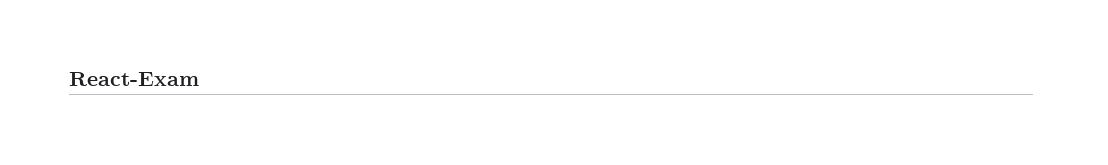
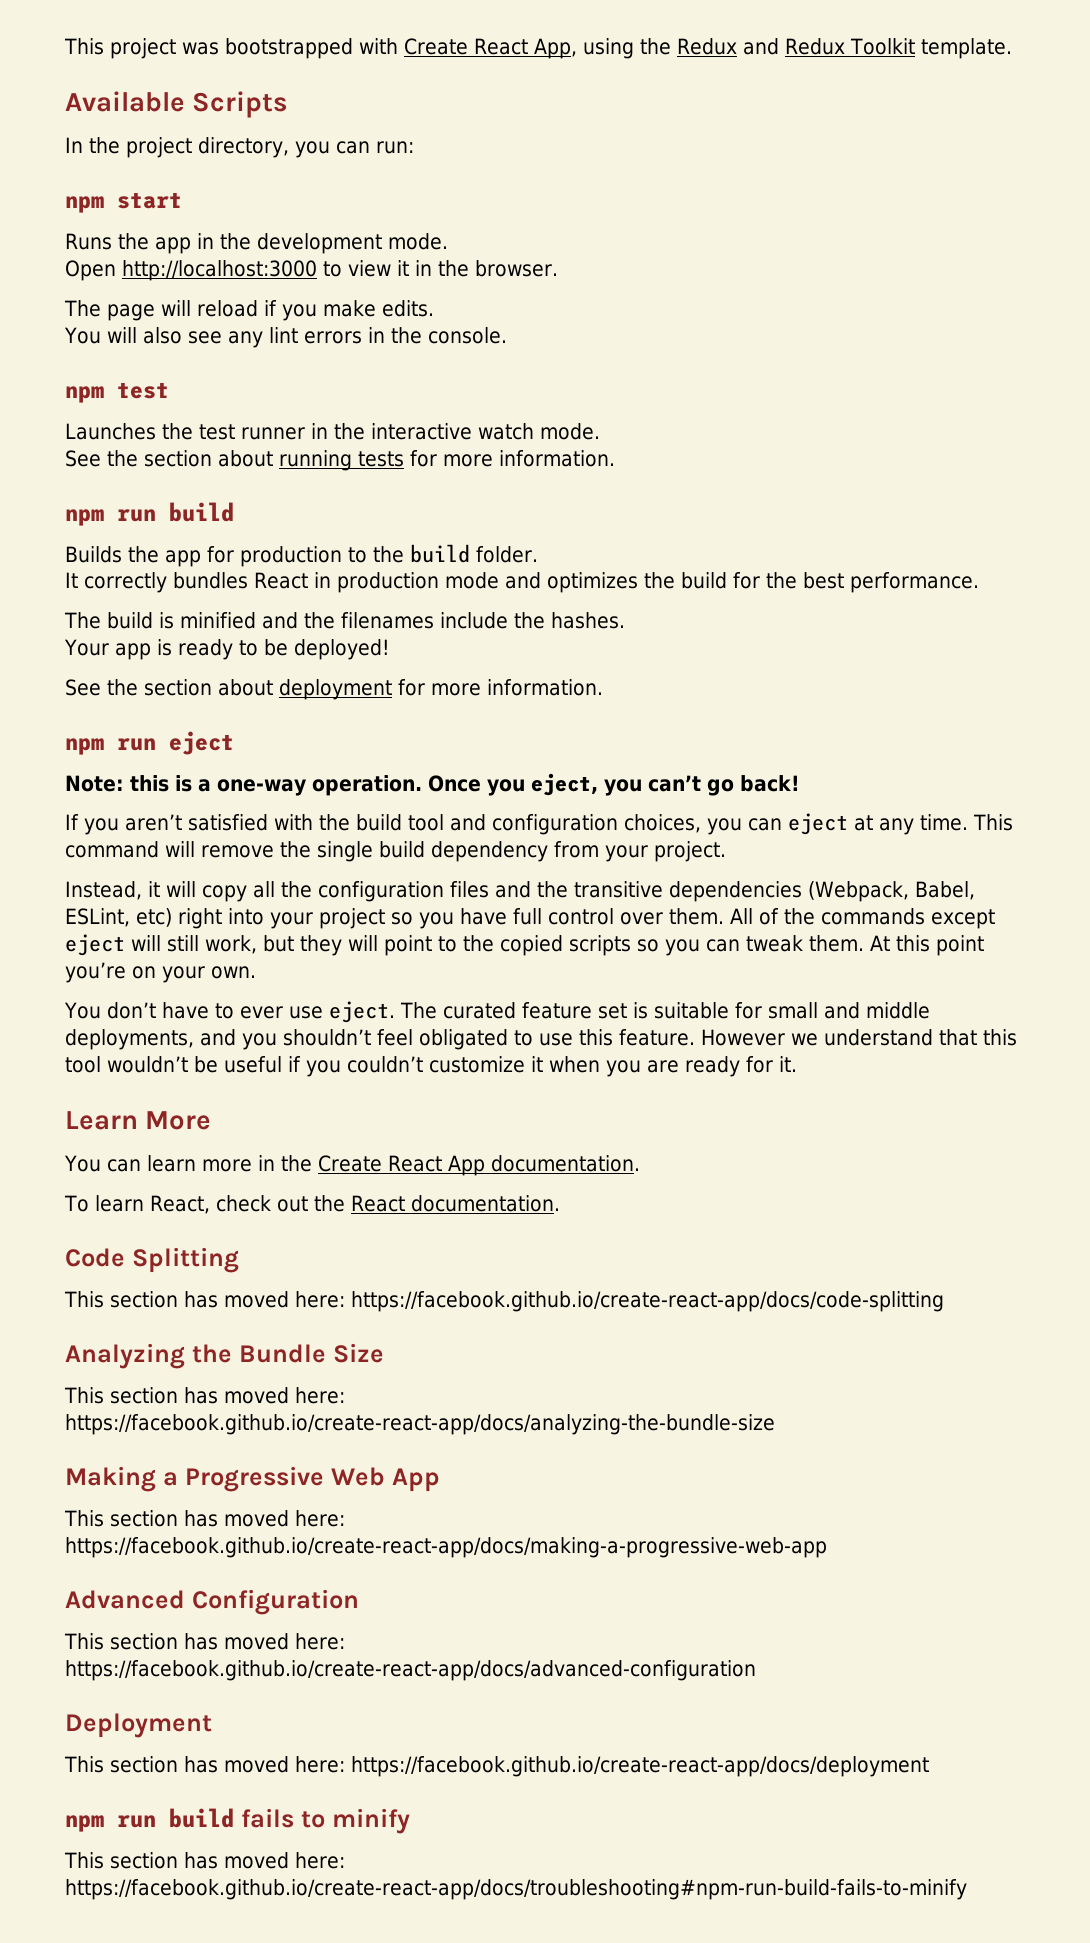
- React-Exam
+ This project was bootstrapped with Create React App, using the Redux and Redux Toolkit template.
+ Available Scripts
+ In the project directory, you can run:
+ npm start
+ Runs the app in the development mode.
+ Open http://localhost:3000 to view it in the browser.
+ The page will reload if you make edits.
+ You will also see any lint errors in the console.
+ npm test
+ Launches the test runner in the interactive watch mode.
+ See the section about running tests for more information.
+ npm run build
+ Builds the app for production to the build folder.
+ It correctly bundles React in production mode and optimizes the build for the best performance.
+ The build is minified and the filenames include the hashes.
+ Your app is ready to be deployed!
+ See the section about deployment for more information.
+ npm run eject
+ Note: this is a one-way operation. Once you eject, you can’t go back!
+ If you aren’t satisfied with the build tool and configuration choices, you can eject at any time. This command will remove the single build dependency from your project.
+ Instead, it will copy all the configuration files and the transitive dependencies (Webpack, Babel, ESLint, etc) right into your project so you have full control over them. All of the commands except eject will still work, but they will point to the copied scripts so you can tweak them. At this point you’re on your own.
+ You don’t have to ever use eject. The curated feature set is suitable for small and middle deployments, and you shouldn’t feel obligated to use this feature. However we understand that this tool wouldn’t be useful if you couldn’t customize it when you are ready for it.
+ Learn More
+ You can learn more in the Create React App documentation.
+ To learn React, check out the React documentation.
+ Code Splitting
+ This section has moved here: https://facebook.github.io/create-react-app/docs/code-splitting
+ Analyzing the Bundle Size
+ This section has moved here: https://facebook.github.io/create-react-app/docs/analyzing-the-bundle-size
+ Making a Progressive Web App
+ This section has moved here: https://facebook.github.io/create-react-app/docs/making-a-progressive-web-app
+ Advanced Configuration
+ This section has moved here: https://facebook.github.io/create-react-app/docs/advanced-configuration
+ Deployment
+ This section has moved here: https://facebook.github.io/create-react-app/docs/deployment
+ npm run build fails to minify
+ This section has moved here: https://facebook.github.io/create-react-app/docs/troubleshooting#npm-run-build-fails-to-minify

